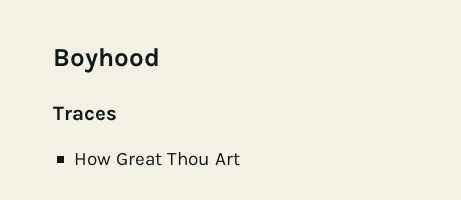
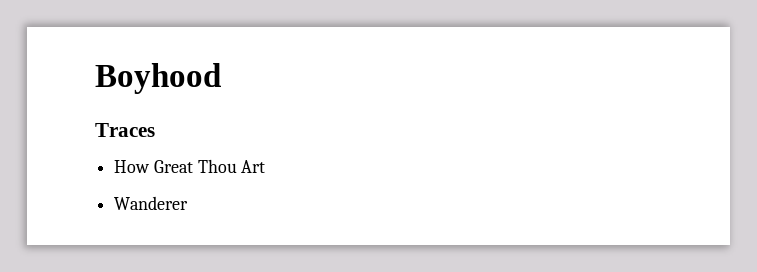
+ Wanderer

